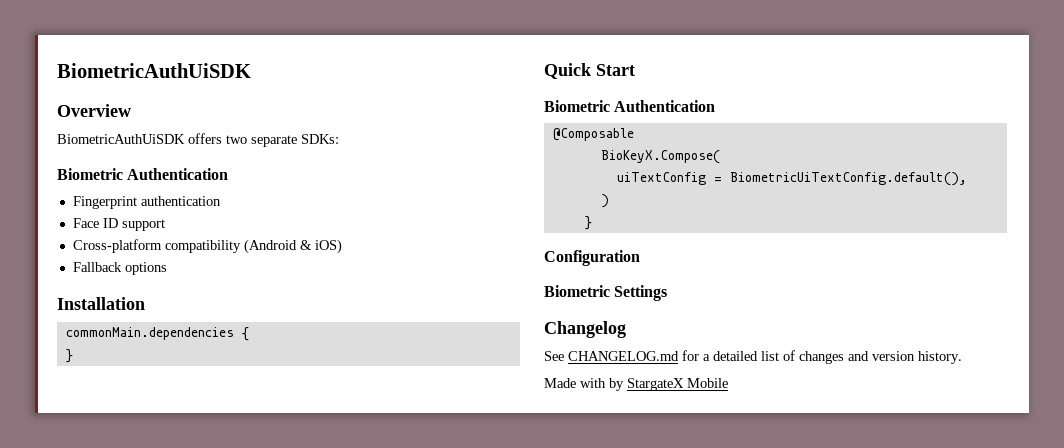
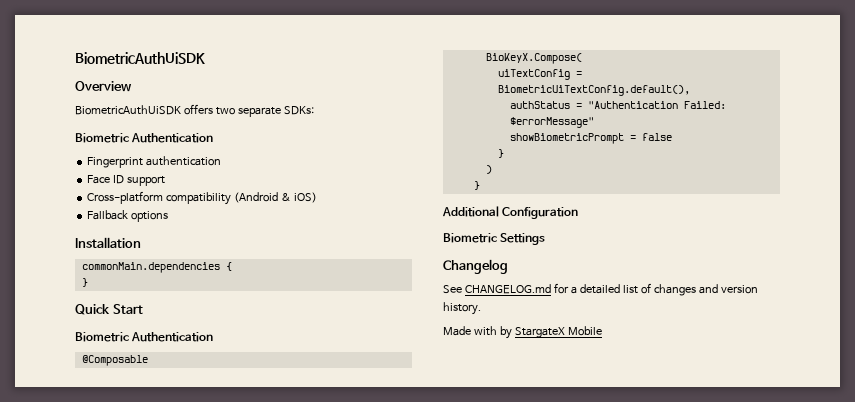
+ authStatus = "Authentication Failed: $errorMessage"
+ showBiometricPrompt = false
+ }
- Configuration
+ Additional Configuration

